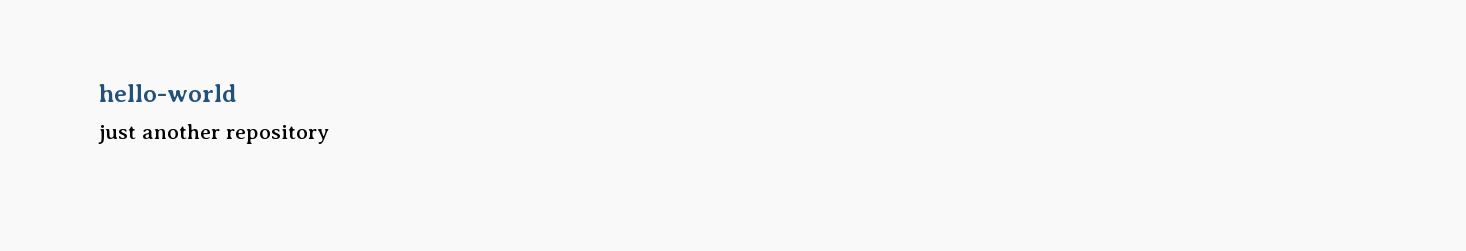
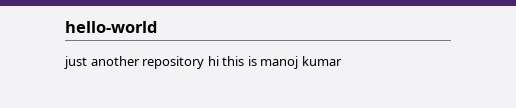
- just another repository
+ just another repository hi this is manoj kumar

